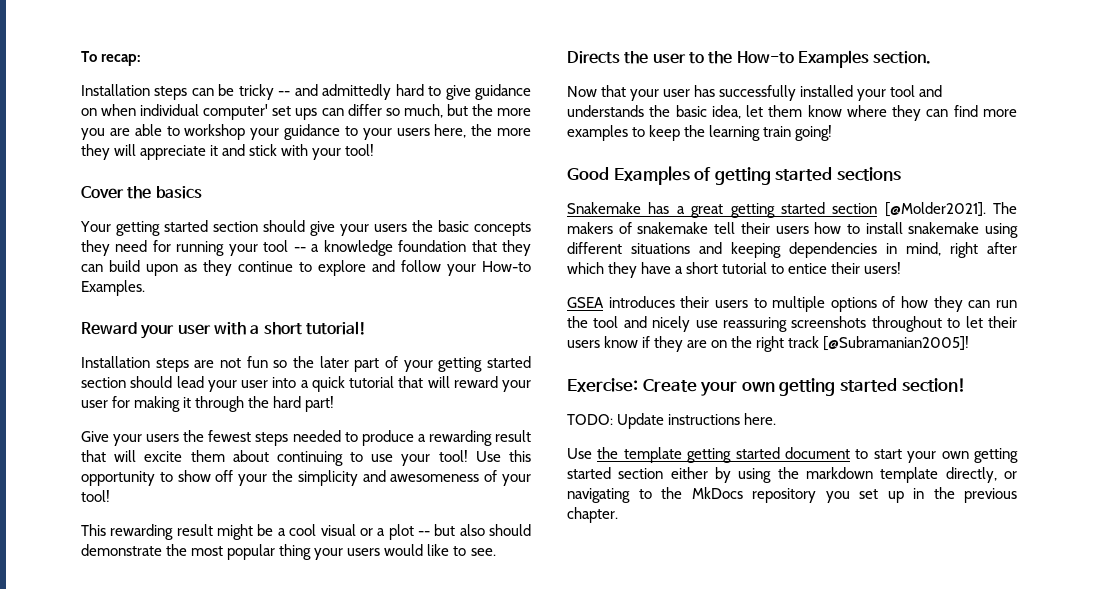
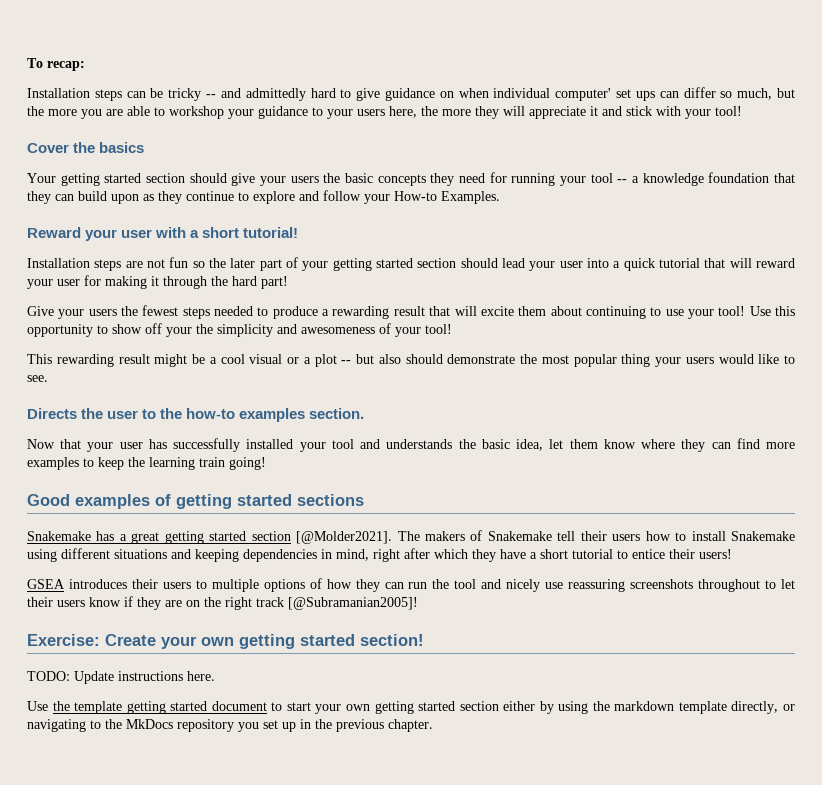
- Directs the user to the How-to Examples section.
+ Directs the user to the how-to examples section.
- Good Examples of getting started sections
+ Good examples of getting started sections
- The makers of snakemake tell their users how to install snakemake using different situations and keeping dependencies in mind, right after which they have a short tutorial to entice their users!
+ The makers of Snakemake tell their users how to install Snakemake using different situations and keeping dependencies in mind, right after which they have a short tutorial to entice their users!

